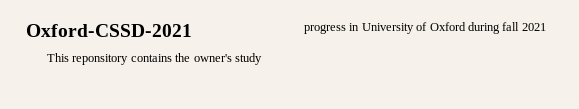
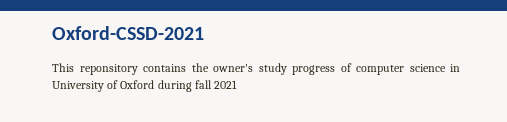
- This reponsitory contains the owner's study progress in University of Oxford during fall 2021
+ This reponsitory contains the owner's study progress of computer science in University of Oxford during fall 2021

